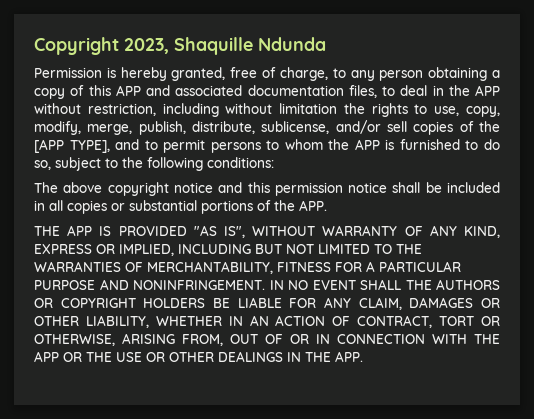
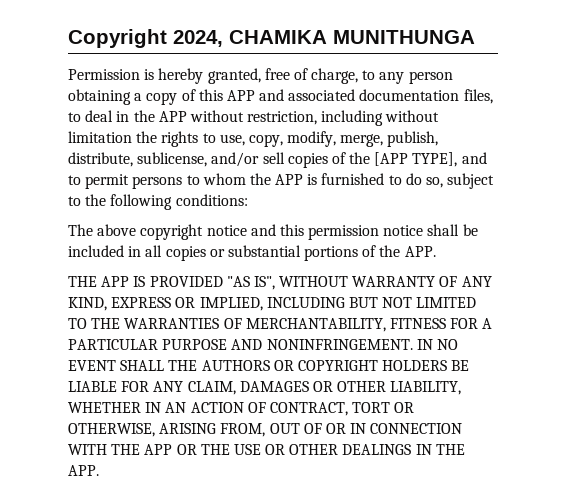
- Copyright 2023, Shaquille Ndunda
+ Copyright 2024, CHAMIKA MUNITHUNGA

